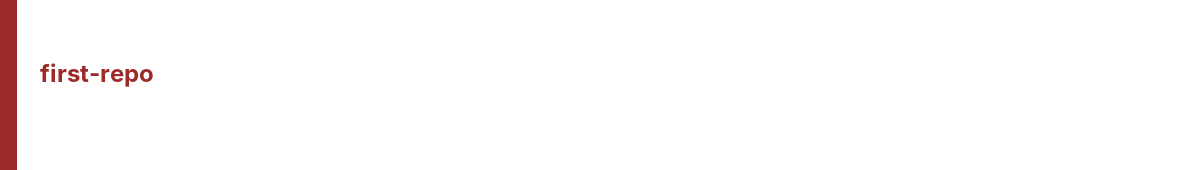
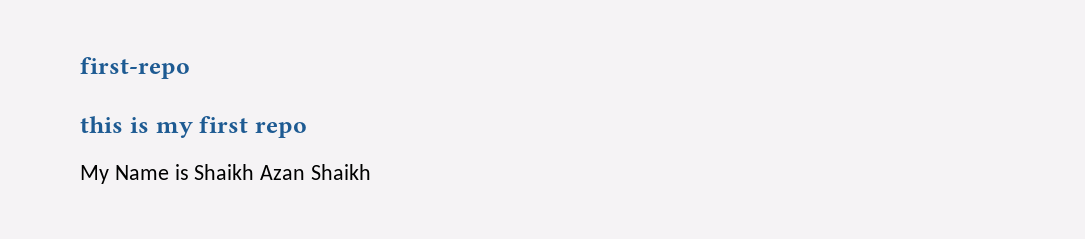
+ this is my first repo
+ My Name is Shaikh Azan Shaikh

